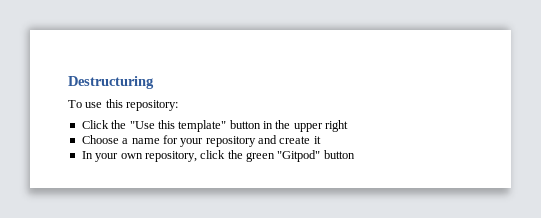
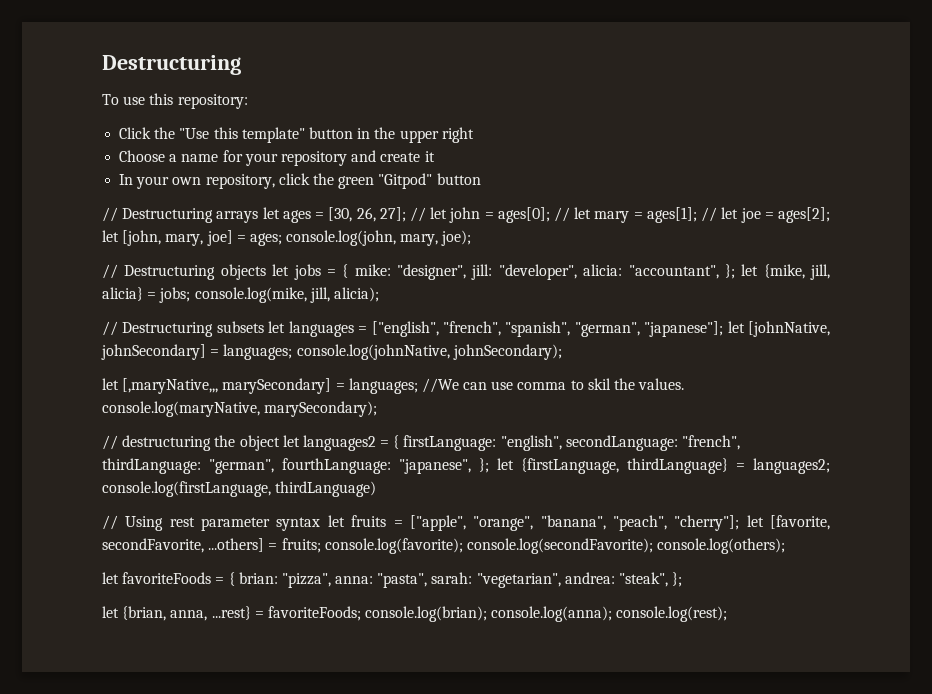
+ // Destructuring arrays let ages = [30, 26, 27]; // let john = ages[0]; // let mary = ages[1]; // let joe = ages[2]; let [john, mary, joe] = ages; console.log(john, mary, joe);
+ // Destructuring objects let jobs = { mike: "designer", jill: "developer", alicia: "accountant", }; let {mike, jill, alicia} = jobs; console.log(mike, jill, alicia);
+ // Destructuring subsets let languages = ["english", "french", "spanish", "german", "japanese"]; let [johnNative, johnSecondary] = languages; console.log(johnNative, johnSecondary);
+ let [,maryNative,,, marySecondary] = languages; //We can use comma to skil the values. console.log(maryNative, marySecondary);
+ // destructuring the object let languages2 = { firstLanguage: "english", secondLanguage: "french", thirdLanguage: "german", fourthLanguage: "japanese", }; let {firstLanguage, thirdLanguage} = languages2; console.log(firstLanguage, thirdLanguage)
+ // Using rest parameter syntax let fruits = ["apple", "orange", "banana", "peach", "cherry"]; let [favorite, secondFavorite, ...others] = fruits; console.log(favorite); console.log(secondFavorite); console.log(others);
+ let favoriteFoods = { brian: "pizza", anna: "pasta", sarah: "vegetarian", andrea: "steak", };
+ let {brian, anna, ...rest} = favoriteFoods; console.log(brian); console.log(anna); console.log(rest);

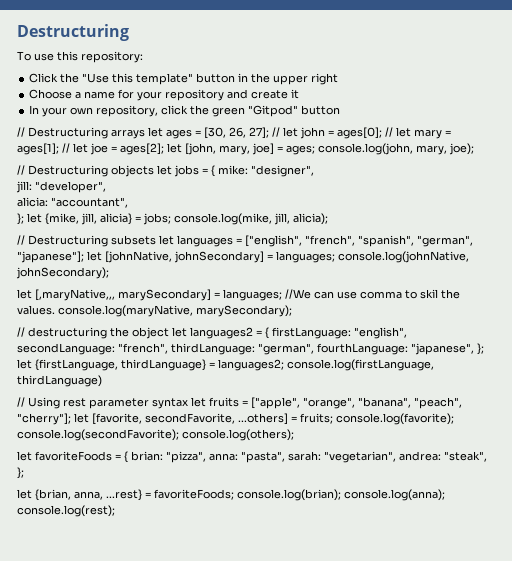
- // Destructuring objects let jobs = { mike: "designer", jill: "developer", alicia: "accountant", }; let {mike, jill, alicia} = jobs; console.log(mike, jill, alicia);
+ // Destructuring objects let jobs = { mike: "designer",
+ jill: "developer",
+ alicia: "accountant",
+ }; let {mike, jill, alicia} = jobs; console.log(mike, jill, alicia);

